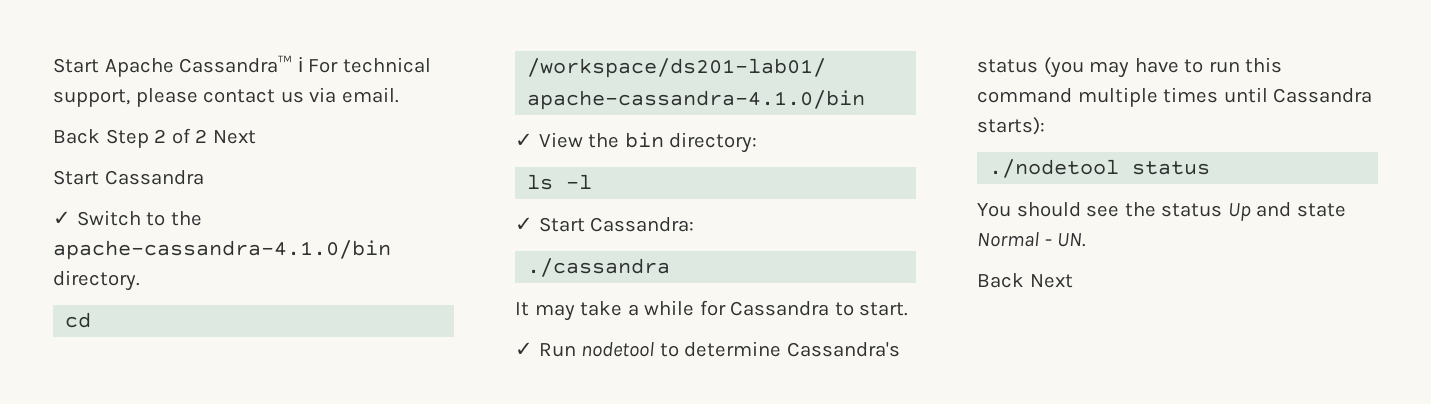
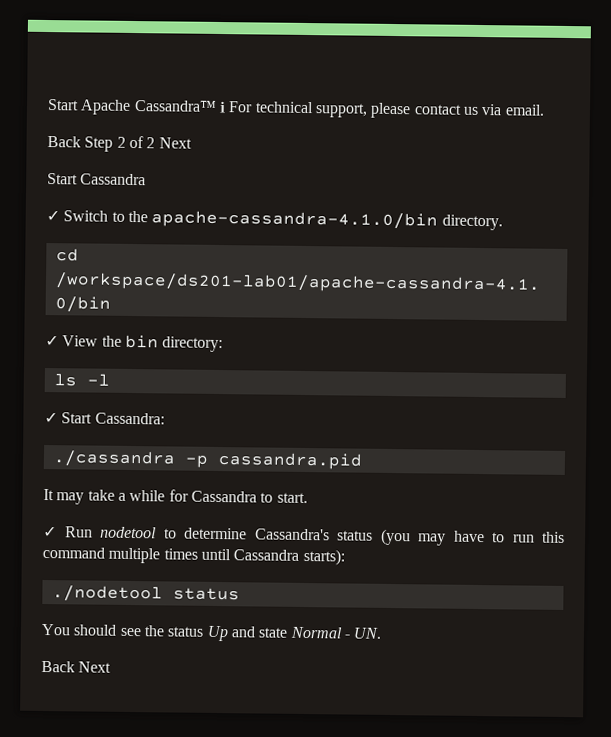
- ./cassandra
+ ./cassandra -p cassandra.pid

